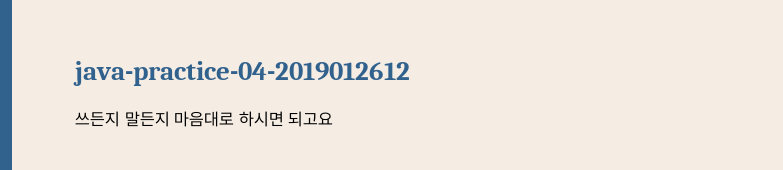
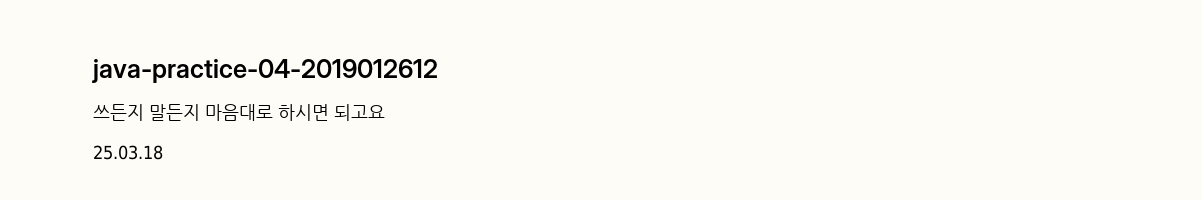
+ 25.03.18

